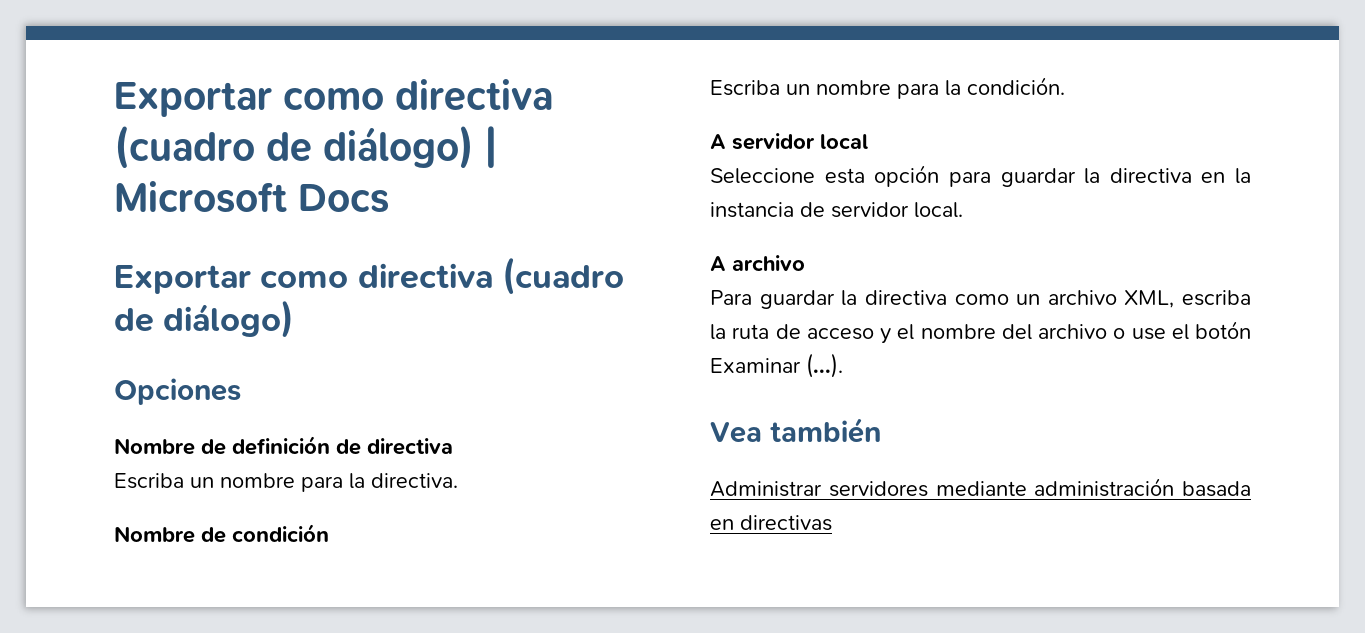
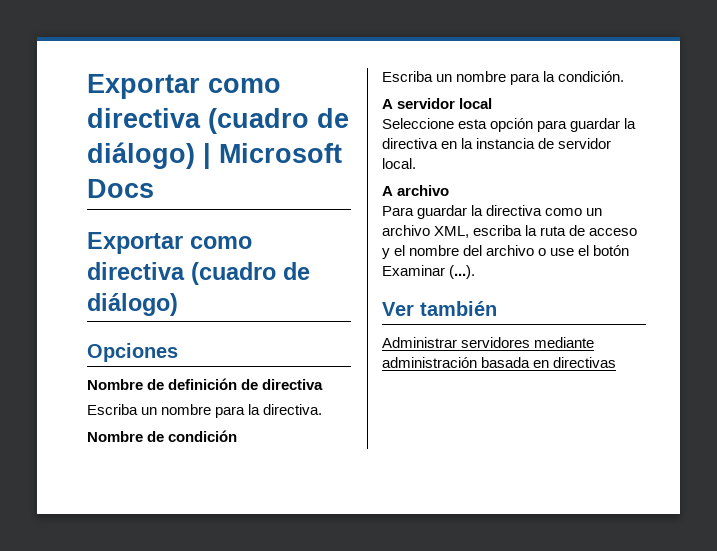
- Vea también
+ Ver también

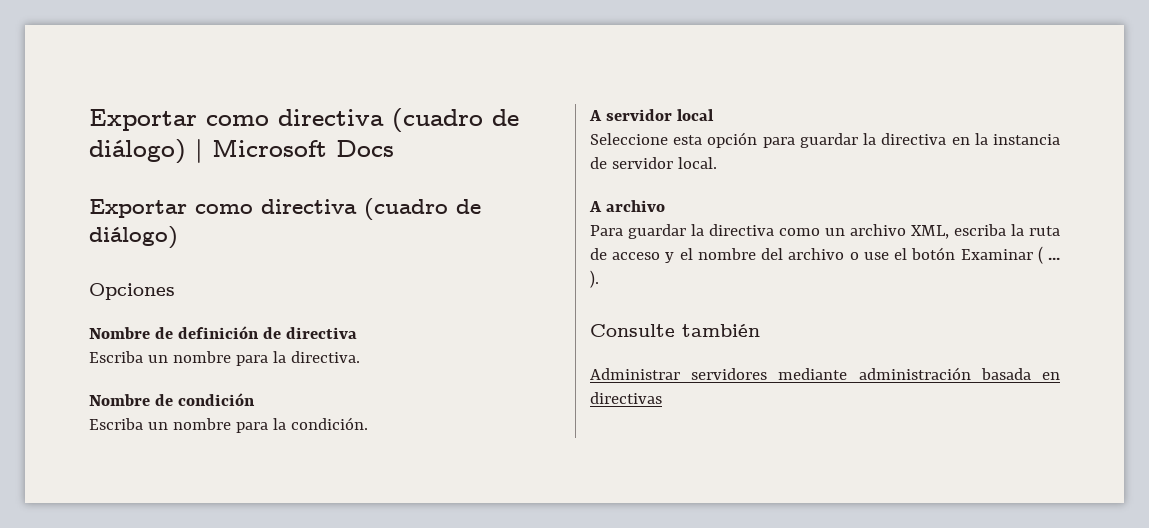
- Para guardar la directiva como un archivo XML, escriba la ruta de acceso y el nombre del archivo o use el botón Examinar (...).
- Ver también
+ Para guardar la directiva como un archivo XML, escriba la ruta de acceso y el nombre del archivo o use el botón Examinar ( ... ).
+ Consulte también

